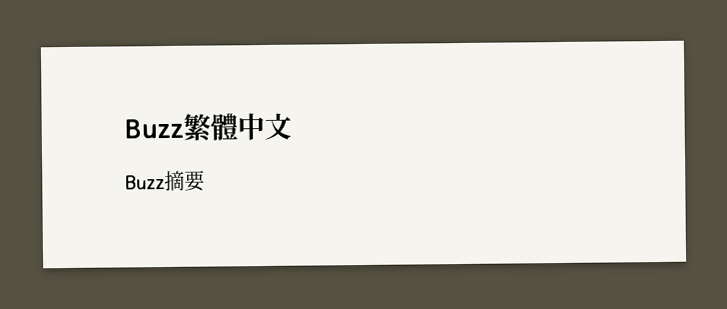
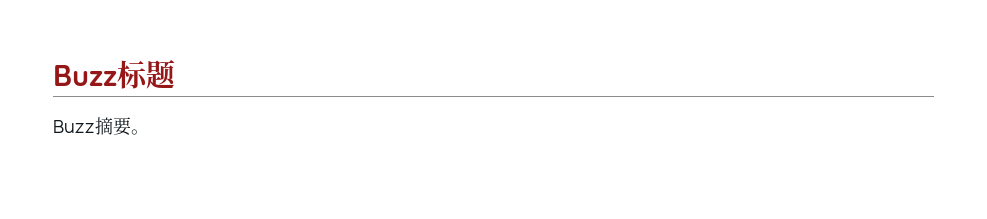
- Buzz繁體中文
+ Buzz标题
- Buzz摘要
+ Buzz摘要。

